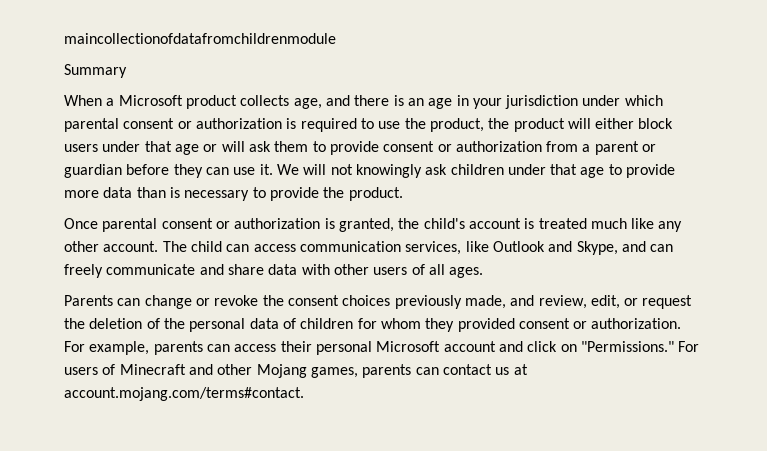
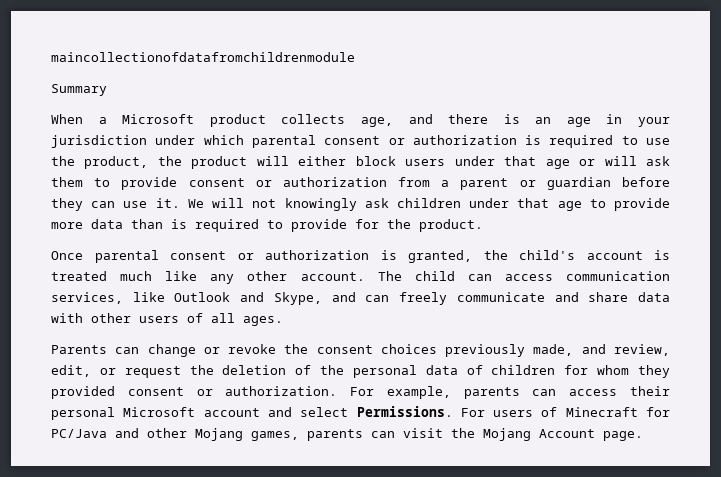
- We will not knowingly ask children under that age to provide more data than is necessary to provide the product.
+ We will not knowingly ask children under that age to provide more data than is required to provide for the product.
- For example, parents can access their personal Microsoft account and click on "Permissions."
+ For example, parents can access their personal Microsoft account and select Permissions.
- For users of Minecraft and other Mojang games, parents can contact us at account.mojang.com/terms#contact.
+ For users of Minecraft for PC/Java and other Mojang games, parents can visit the Mojang Account page.

